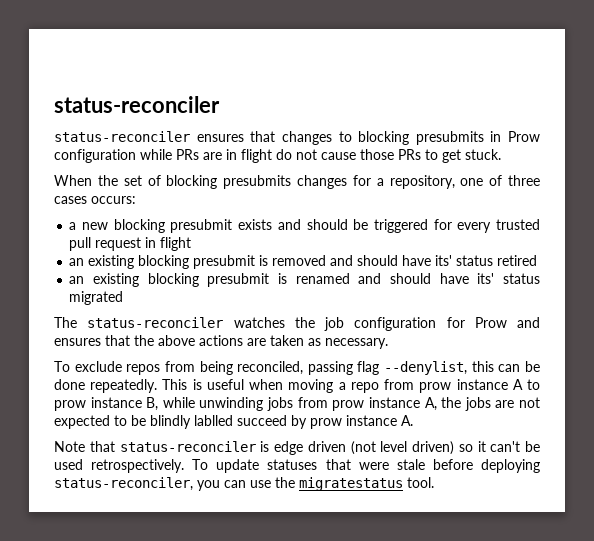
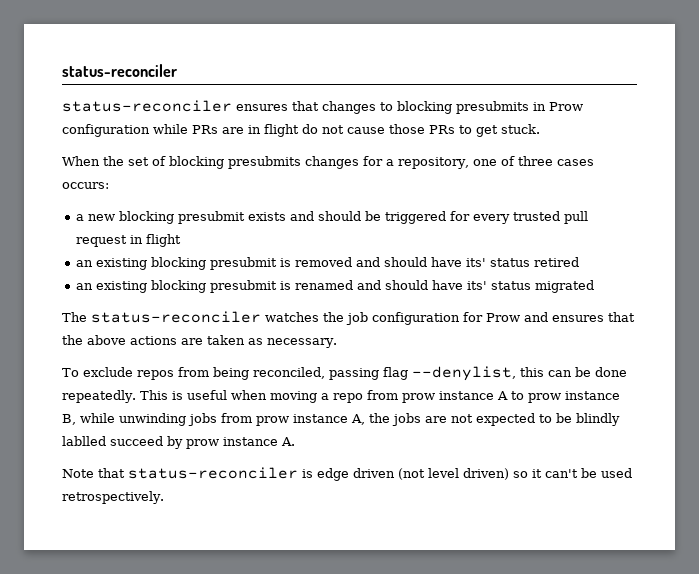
- To update statuses that were stale before deploying status-reconciler, you can use the migratestatus tool.

